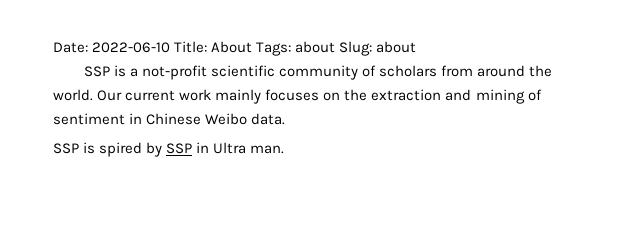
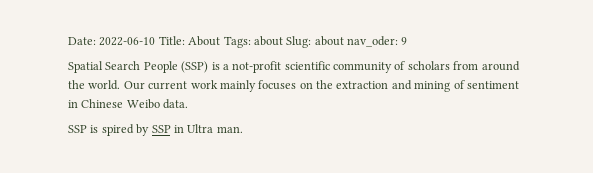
- Date: 2022-06-10 Title: About Tags: about Slug: about
- SSP is a not-profit scientific community of scholars from around the world.
+ Date: 2022-06-10 Title: About Tags: about Slug: about nav_oder: 9
+ Spatial Search People (SSP) is a not-profit scientific community of scholars from around the world.

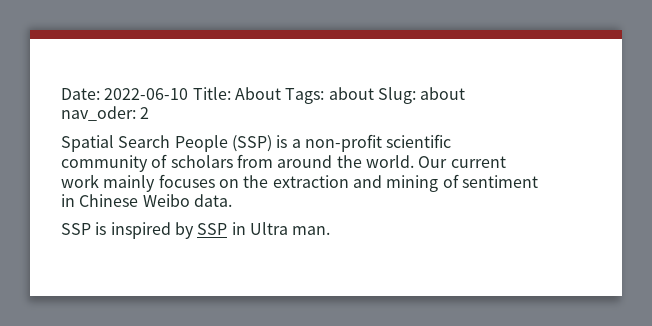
- Date: 2022-06-10 Title: About Tags: about Slug: about nav_oder: 9
+ Date: 2022-06-10 Title: About Tags: about Slug: about nav_oder: 2
- Spatial Search People (SSP) is a not-profit scientific community of scholars from around the world.
+ Spatial Search People (SSP) is a non-profit scientific community of scholars from around the world.
- SSP is spired by SSP in Ultra man.
+ SSP is inspired by SSP in Ultra man.

